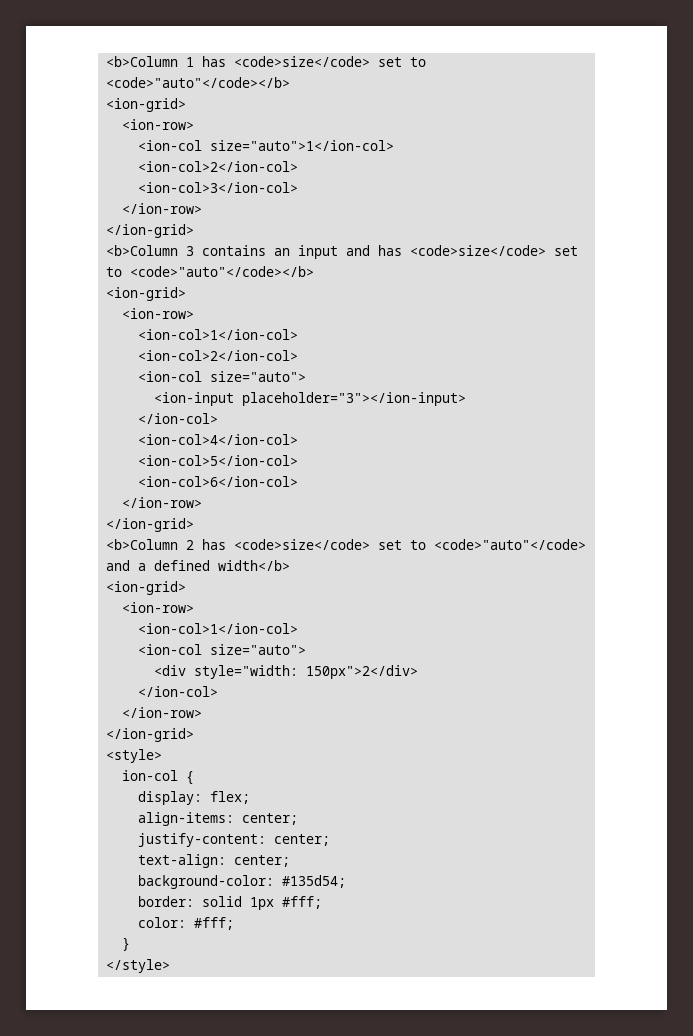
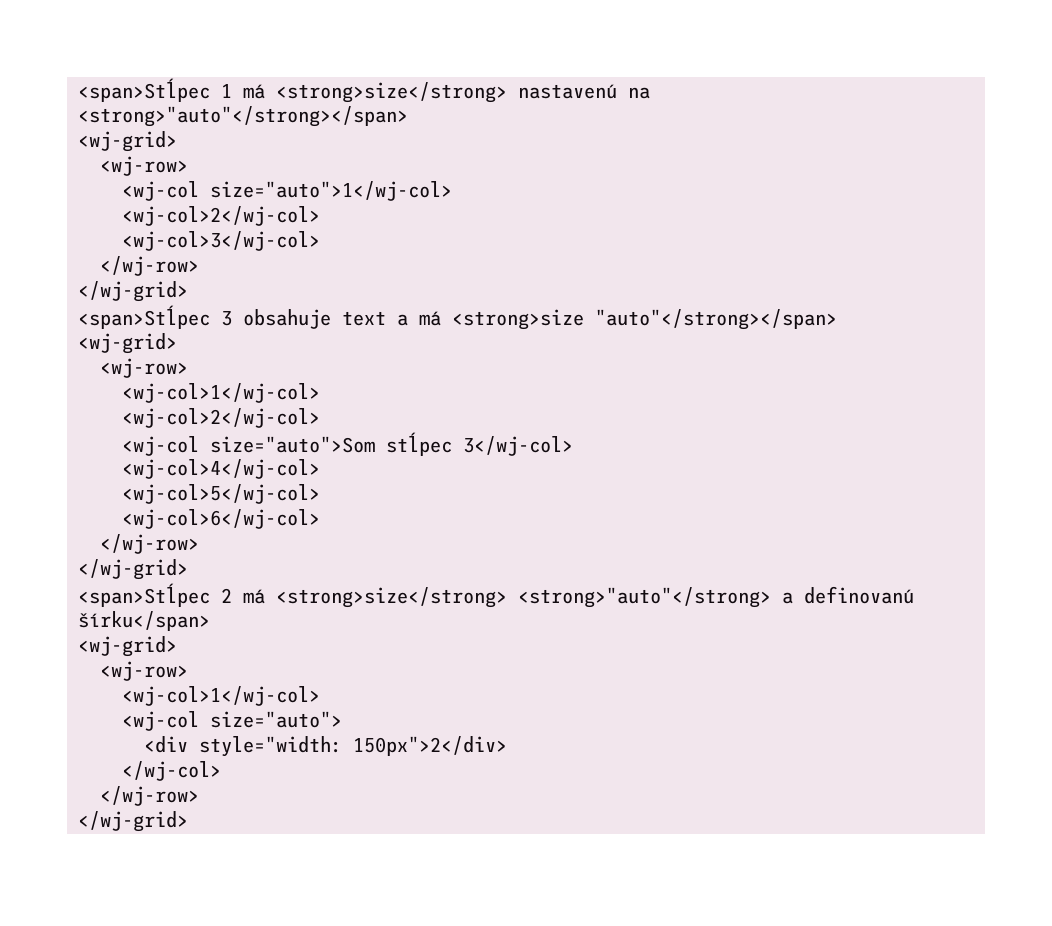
- <b>Column 1 has <code>size</code> set to <code>"auto"</code></b>
- <ion-grid>
- <ion-row>
- <ion-col size="auto">1</ion-col>
- <ion-col>2</ion-col>
- <ion-col>3</ion-col>
- </ion-row>
- </ion-grid>
- <b>Column 3 contains an input and has <code>size</code> set to <code>"auto"</code></b>
- <ion-grid>
- <ion-row>
- <ion-col>1</ion-col>
- <ion-col>2</ion-col>
- <ion-col size="auto">
- <ion-input placeholder="3"></ion-input>
- </ion-col>
- <ion-col>4</ion-col>
- <ion-col>5</ion-col>
- <ion-col>6</ion-col>
- </ion-row>
- </ion-grid>
- <b>Column 2 has <code>size</code> set to <code>"auto"</code> and a defined width</b>
- <ion-grid>
- <ion-row>
- <ion-col>1</ion-col>
- <ion-col size="auto">
+ <span>Stĺpec 1 má <strong>size</strong> nastavenú na <strong>"auto"</strong></span>
+ <wj-grid>
+ <wj-row>
+ <wj-col size="auto">1</wj-col>
+ <wj-col>2</wj-col>
+ <wj-col>3</wj-col>
+ </wj-row>
+ </wj-grid>
+ <span>Stĺpec 3 obsahuje text a má <strong>size "auto"</strong></span>
+ <wj-grid>
+ <wj-row>
+ <wj-col>1</wj-col>
+ <wj-col>2</wj-col>
+ <wj-col size="auto">Som stĺpec 3</wj-col>
+ <wj-col>4</wj-col>
+ <wj-col>5</wj-col>
+ <wj-col>6</wj-col>
+ </wj-row>
+ </wj-grid>
+ <span>Stĺpec 2 má <strong>size</strong> <strong>"auto"</strong> a definovanú šírku</span>
+ <wj-grid>
+ <wj-row>
+ <wj-col>1</wj-col>
+ <wj-col size="auto">
  <div style="width: 150px">2</div>
- </ion-col>
- </ion-row>
- </ion-grid>
- <style>
- ion-col {
- display: flex;
- align-items: center;
- justify-content: center;
- text-align: center;
- background-color: #135d54;
- border: solid 1px #fff;
- color: #fff;
- }
- </style>
+ </wj-col>
+ </wj-row>
+ </wj-grid>

